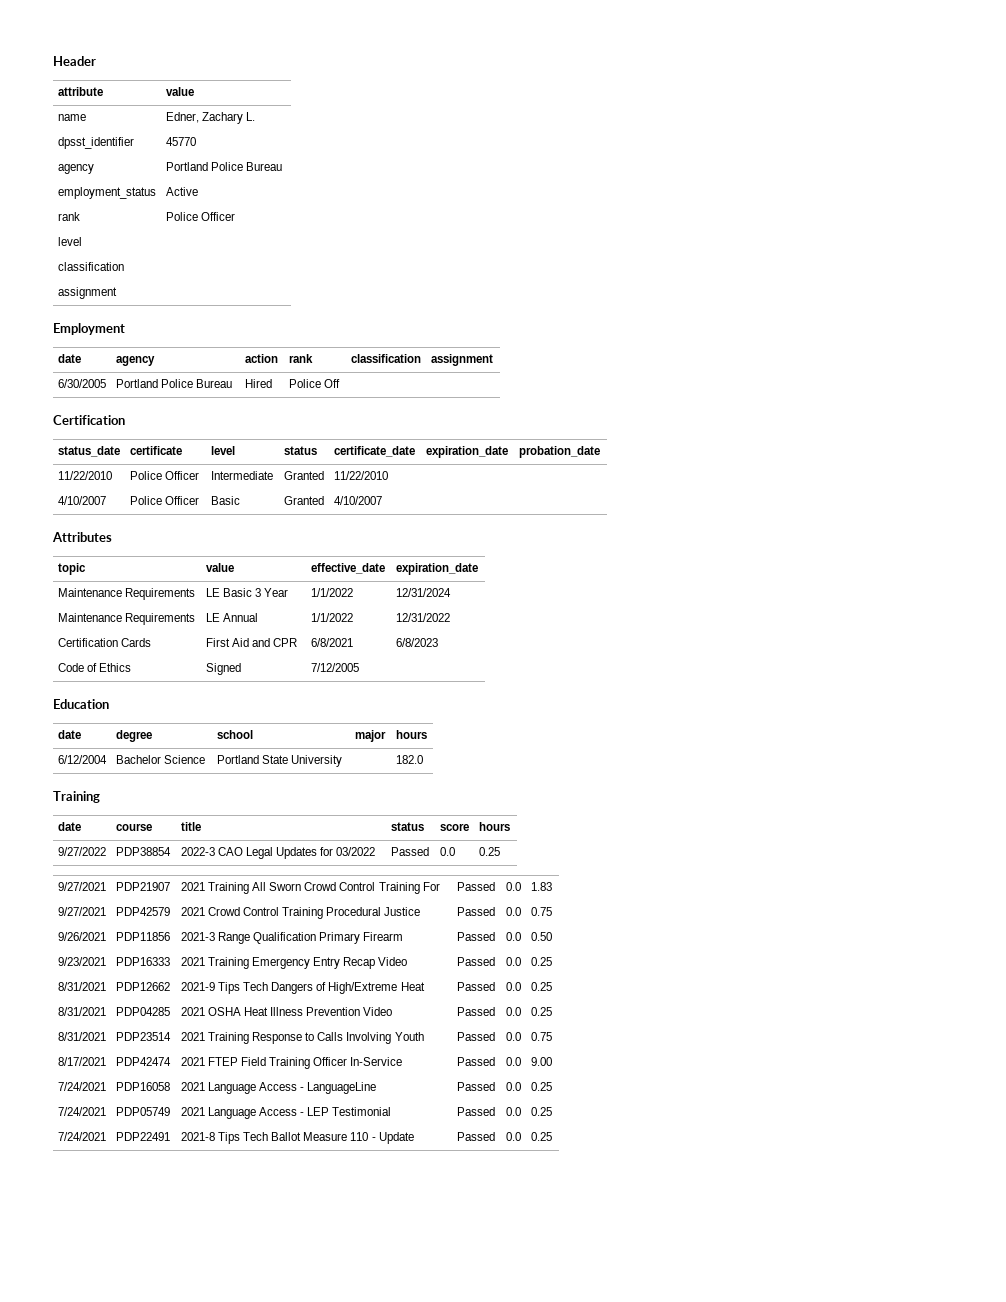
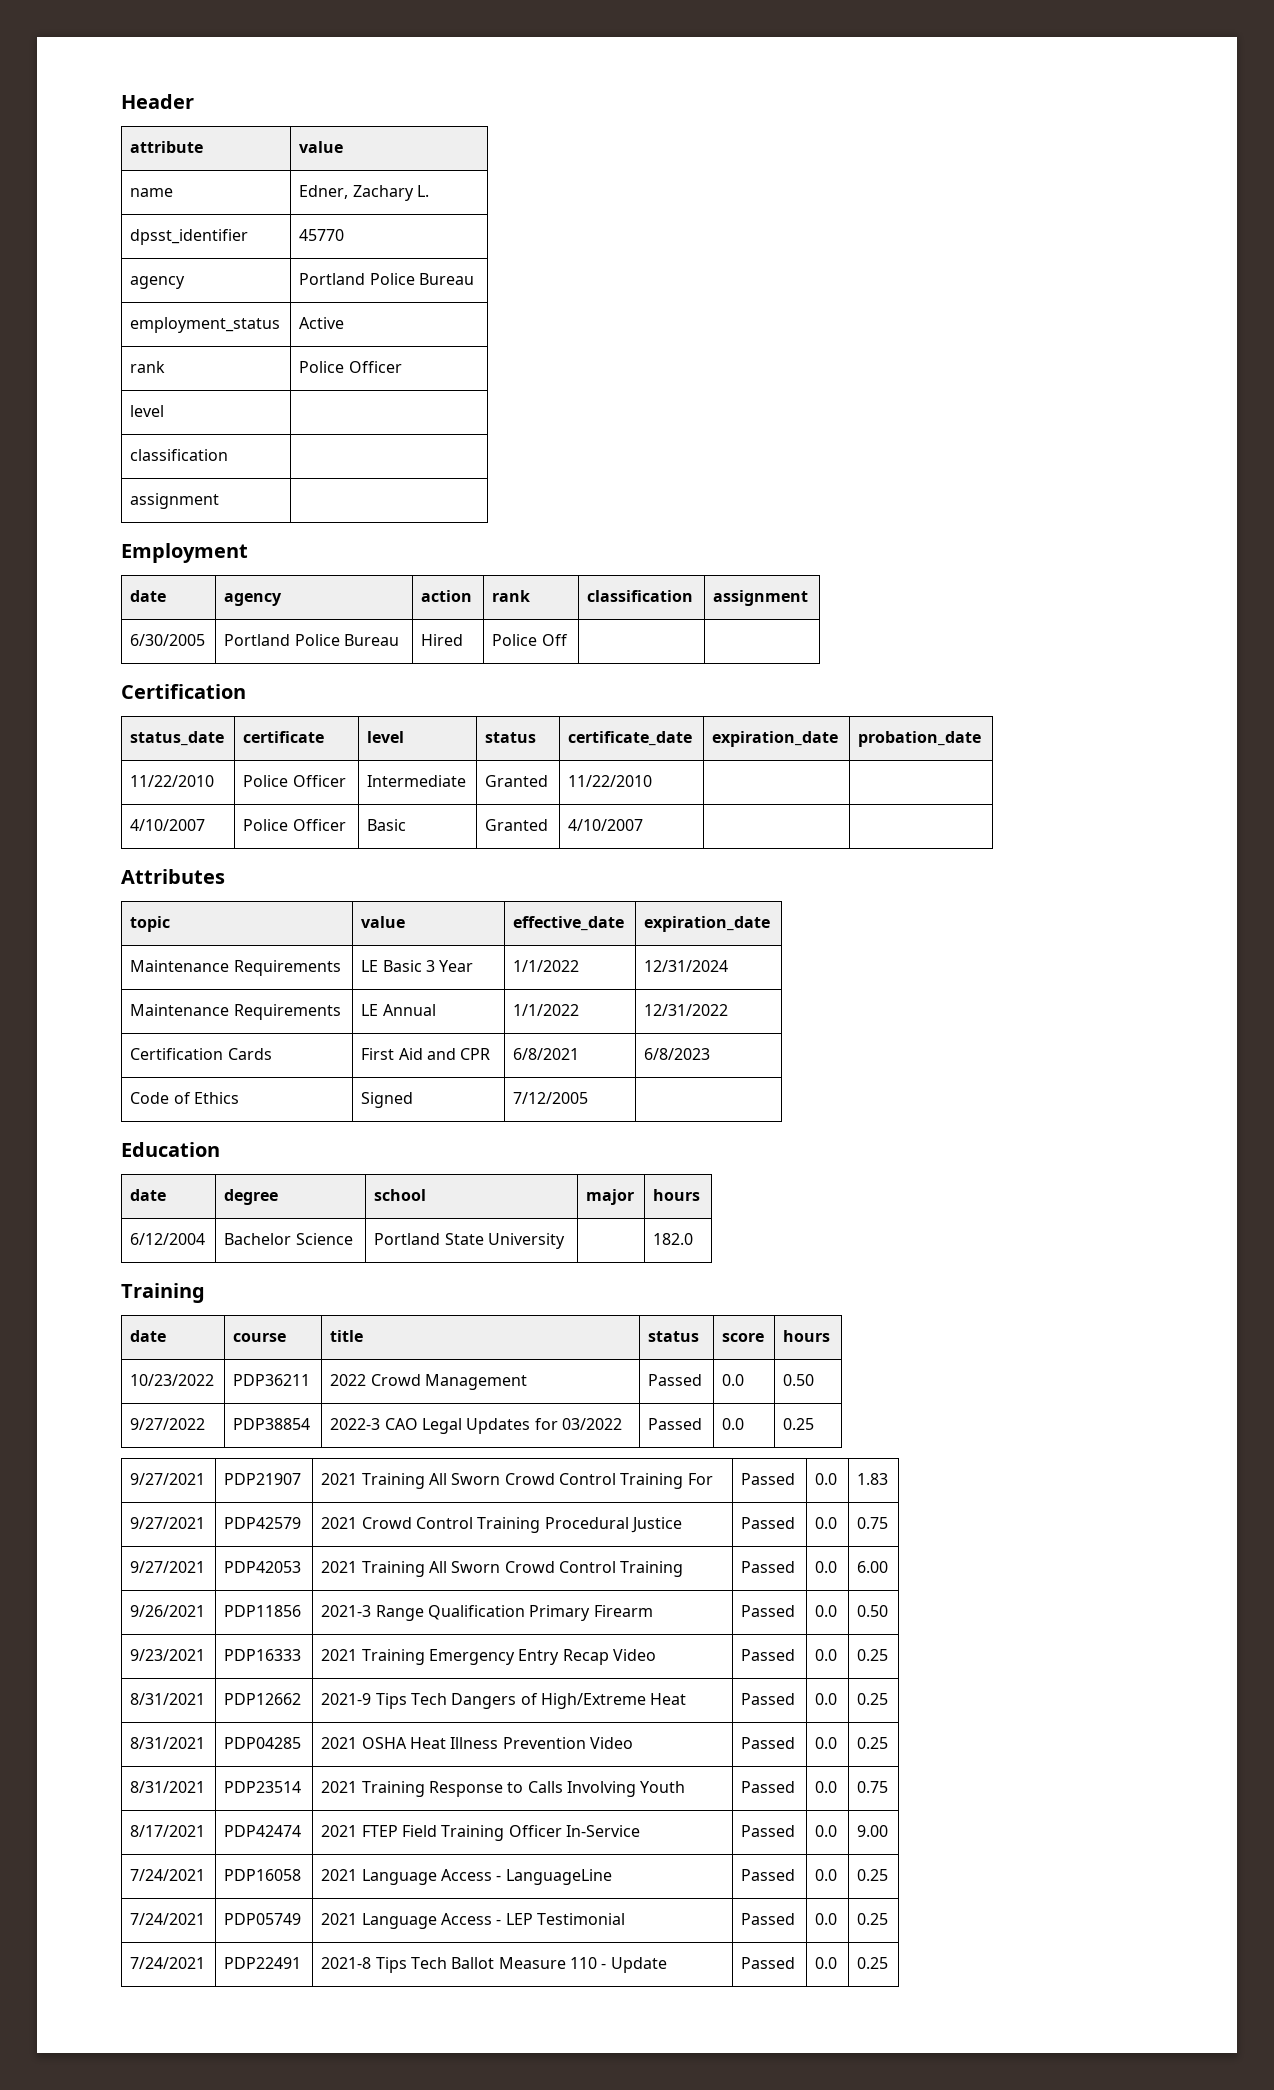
+ 10/23/2022 | PDP36211 | 2022 Crowd Management | Passed | 0.0 | 0.50
+ 9/27/2021 | PDP42053 | 2021 Training All Sworn Crowd Control Training | Passed | 0.0 | 6.00

